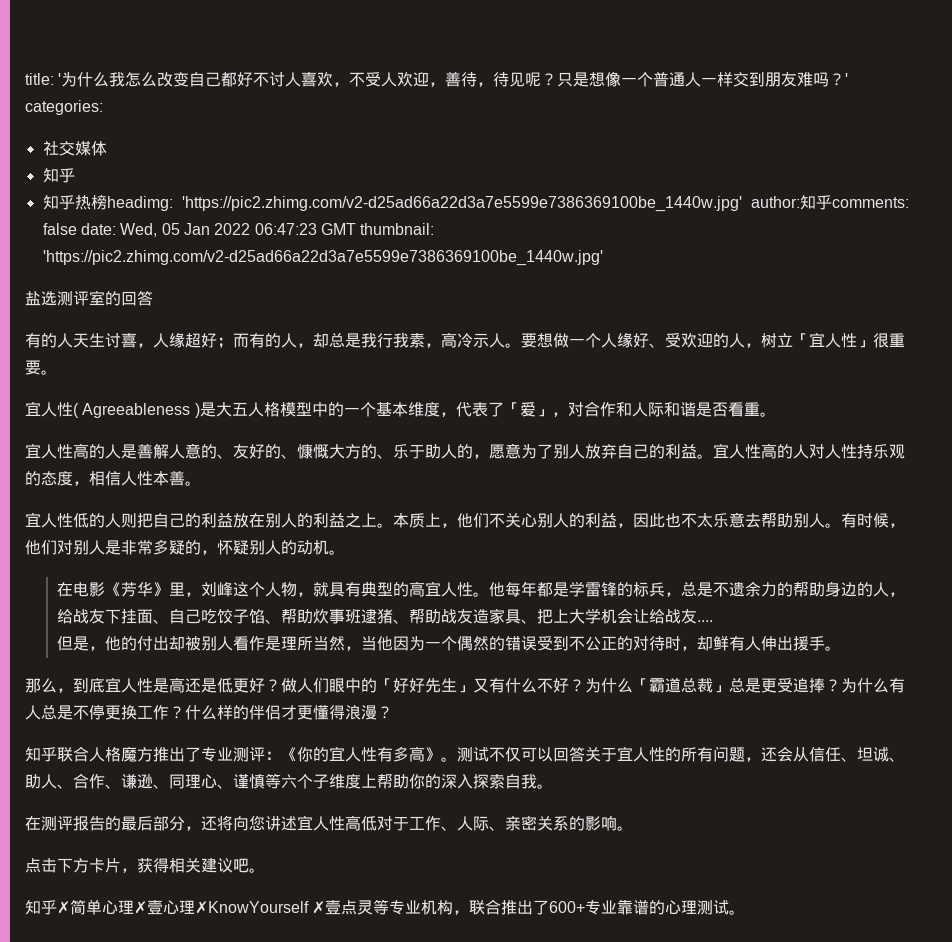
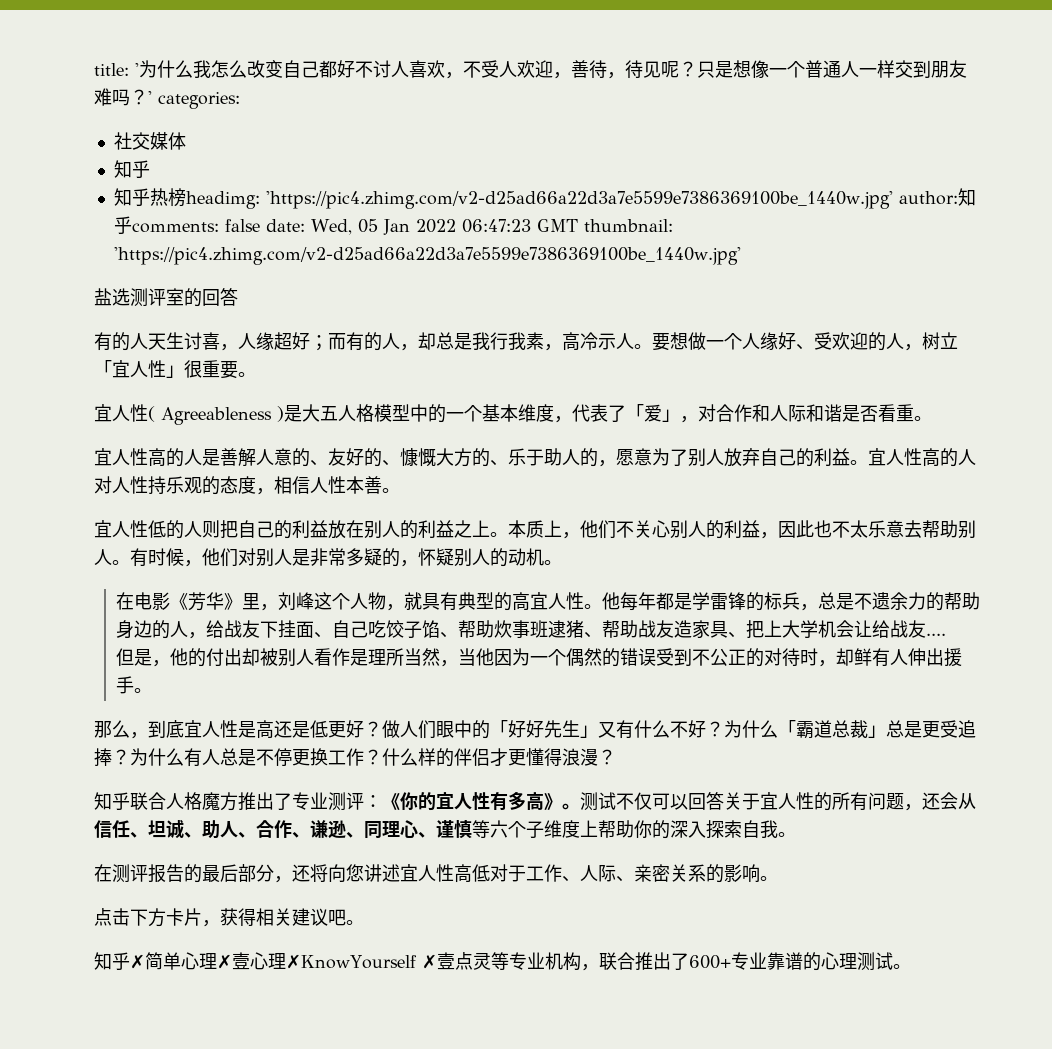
- 知乎热榜headimg: 'https://pic2.zhimg.com/v2-d25ad66a22d3a7e5599e7386369100be_1440w.jpg' author:知乎comments: false date: Wed, 05 Jan 2022 06:47:23 GMT thumbnail: 'https://pic2.zhimg.com/v2-d25ad66a22d3a7e5599e7386369100be_1440w.jpg'
+ 知乎热榜headimg: 'https://pic4.zhimg.com/v2-d25ad66a22d3a7e5599e7386369100be_1440w.jpg' author:知乎comments: false date: Wed, 05 Jan 2022 06:47:23 GMT thumbnail: 'https://pic4.zhimg.com/v2-d25ad66a22d3a7e5599e7386369100be_1440w.jpg'

